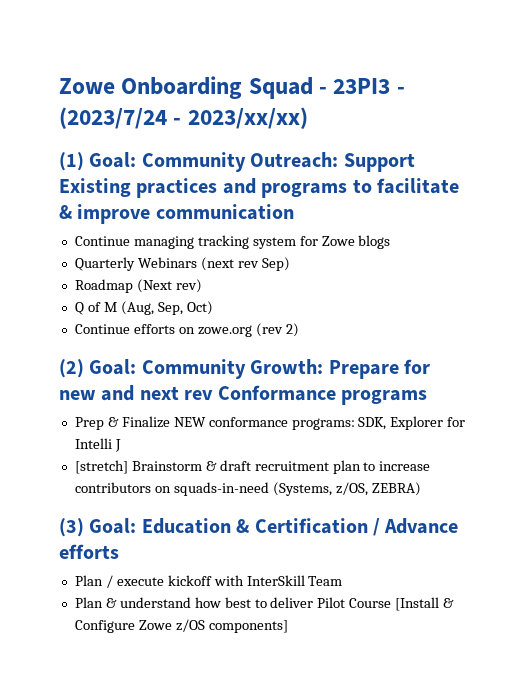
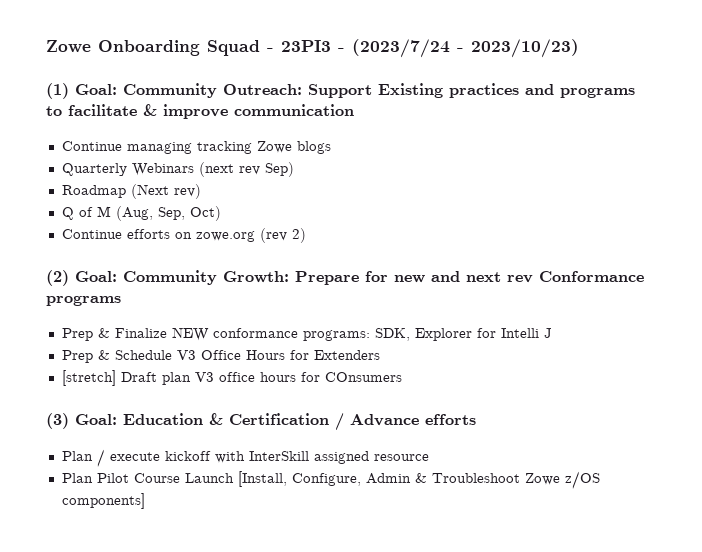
- Zowe Onboarding Squad - 23PI3 - (2023/7/24 - 2023/xx/xx)
+ Zowe Onboarding Squad - 23PI3 - (2023/7/24 - 2023/10/23)
- Continue managing tracking system for Zowe blogs
+ Continue managing tracking Zowe blogs
- [stretch] Brainstorm & draft recruitment plan to increase contributors on squads-in-need (Systems, z/OS, ZEBRA)
+ Prep & Schedule V3 Office Hours for Extenders
+ [stretch] Draft plan V3 office hours for COnsumers
- Plan / execute kickoff with InterSkill Team
- Plan & understand how best to deliver Pilot Course [Install & Configure Zowe z/OS components]
+ Plan / execute kickoff with InterSkill assigned resource
+ Plan Pilot Course Launch [Install, Configure, Admin & Troubleshoot Zowe z/OS components]

